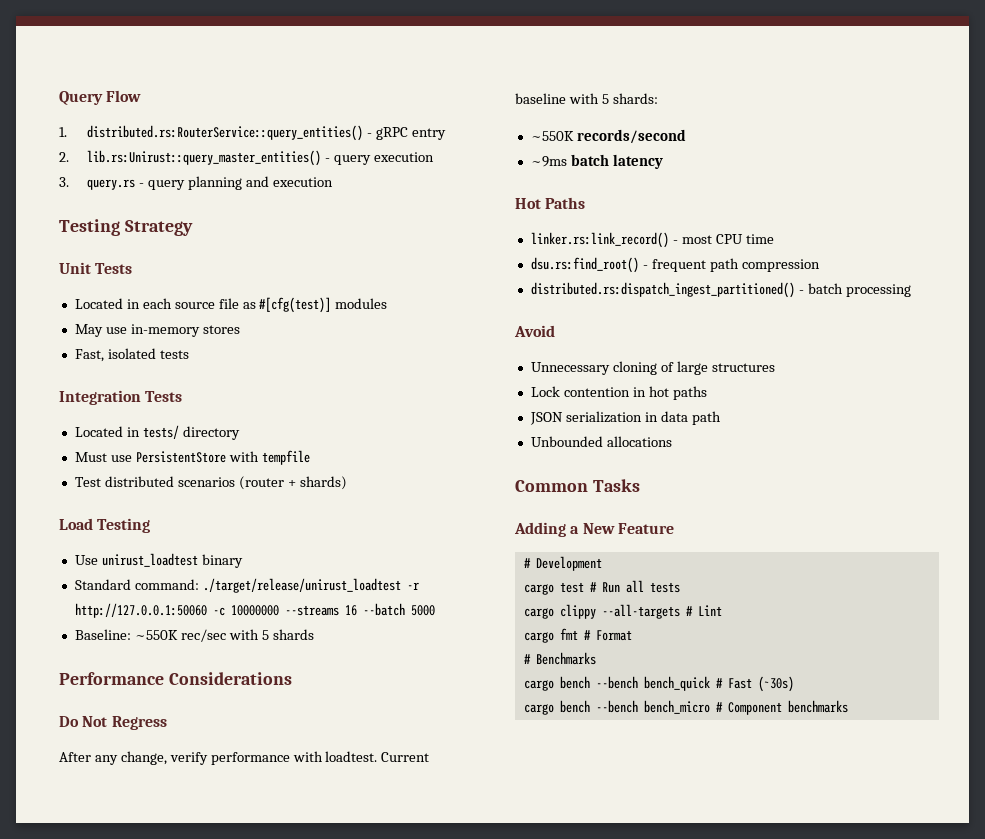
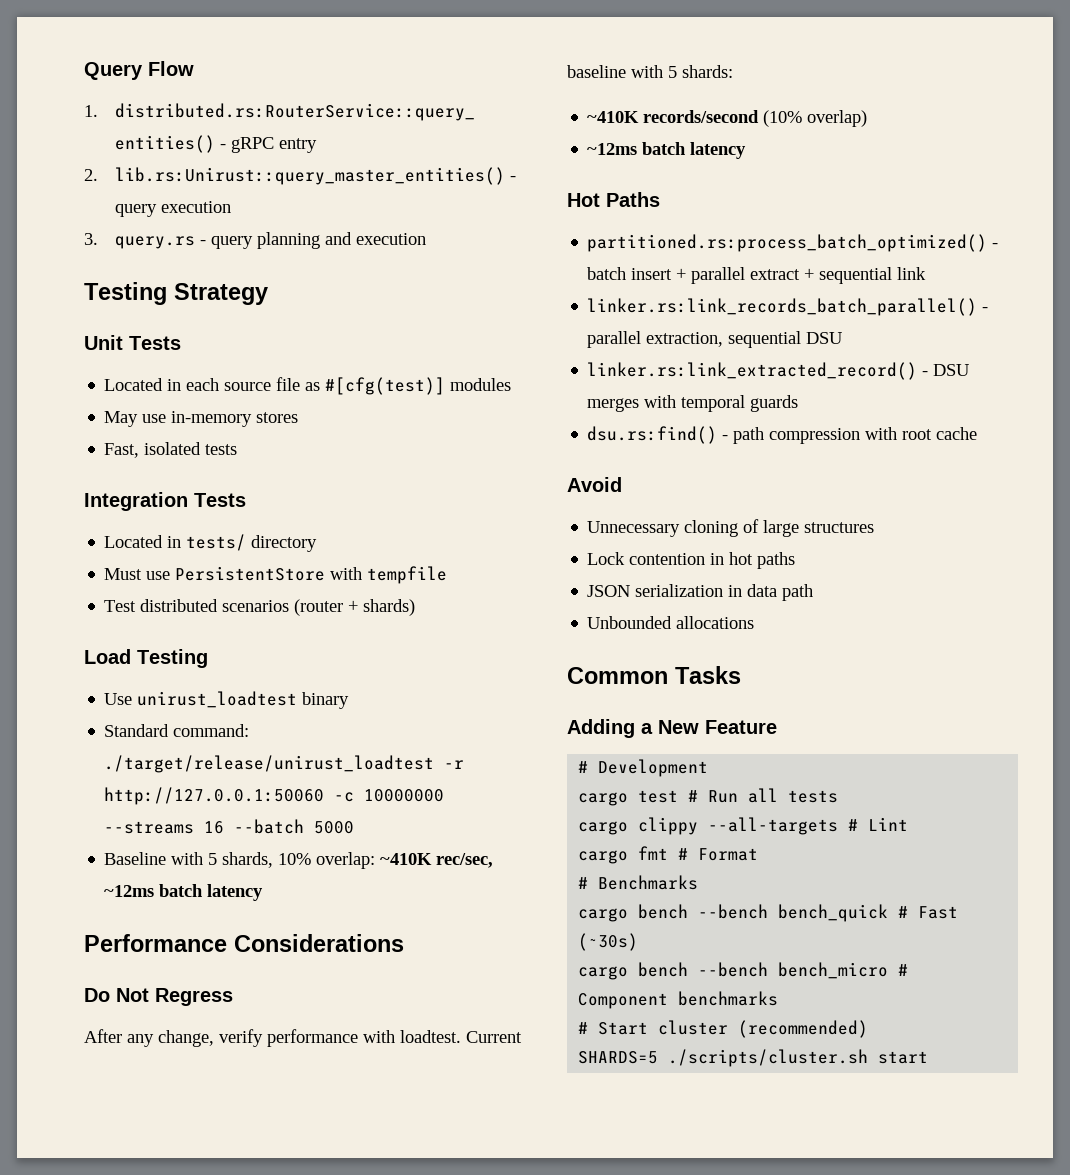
- Baseline: ~550K rec/sec with 5 shards
+ Baseline with 5 shards, 10% overlap: ~410K rec/sec, ~12ms batch latency
- ~550K records/second
- ~9ms batch latency
+ ~410K records/second (10% overlap)
+ ~12ms batch latency
- linker.rs:link_record() - most CPU time
- dsu.rs:find_root() - frequent path compression
- distributed.rs:dispatch_ingest_partitioned() - batch processing
+ partitioned.rs:process_batch_optimized() - batch insert + parallel extract + sequential link
+ linker.rs:link_records_batch_parallel() - parallel extraction, sequential DSU
+ linker.rs:link_extracted_record() - DSU merges with temporal guards
+ dsu.rs:find() - path compression with root cache
+ # Start cluster (recommended)
+ SHARDS=5 ./scripts/cluster.sh start

